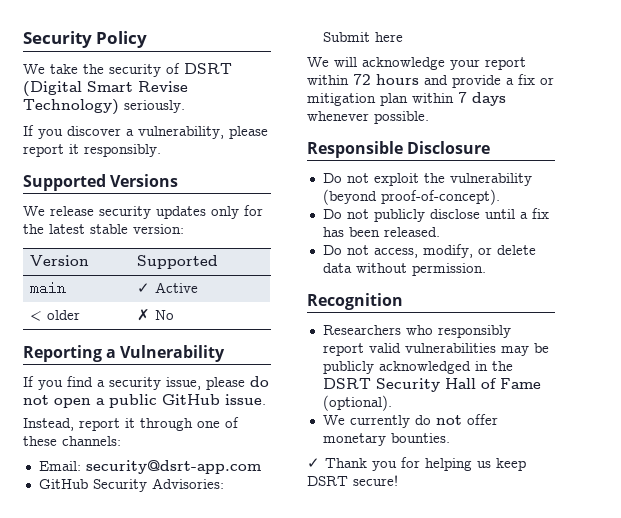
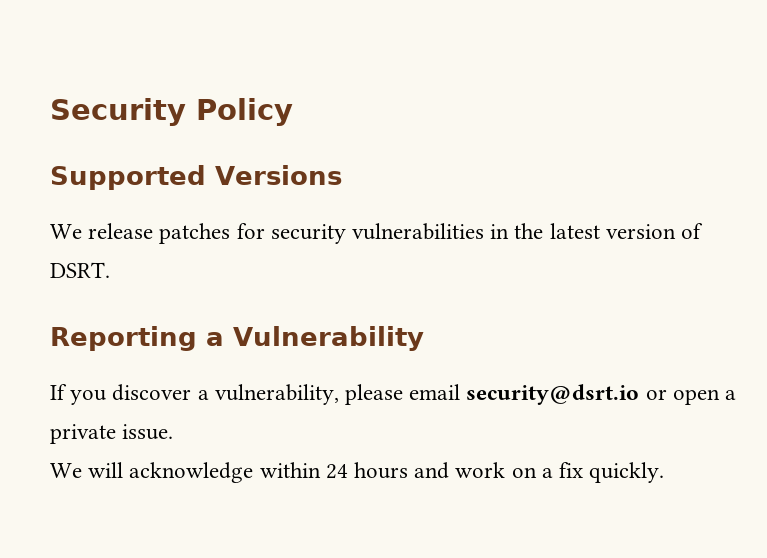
- We take the security of DSRT (Digital Smart Revise Technology) seriously.
+ Supported Versions
+ We release patches for security vulnerabilities in the latest version of DSRT.
+ Reporting a Vulnerability
- If you discover a vulnerability, please report it responsibly.
- Supported Versions
- We release security updates only for the latest stable version:
- Version | Supported
- main | ✓ Active
- < older | ✗ No
- Reporting a Vulnerability
- If you find a security issue, please do not open a public GitHub issue.
- Instead, report it through one of these channels:
- Email: security@dsrt-app.com
- GitHub Security Advisories: Submit here
- We will acknowledge your report within 72 hours and provide a fix or mitigation plan within 7 days whenever possible.
- Responsible Disclosure
- Do not exploit the vulnerability (beyond proof-of-concept).
- Do not publicly disclose until a fix has been released.
- Do not access, modify, or delete data without permission.
- Recognition
- Researchers who responsibly report valid vulnerabilities may be publicly acknowledged in the DSRT Security Hall of Fame (optional).
- We currently do not offer monetary bounties.
- ✓ Thank you for helping us keep DSRT secure!
+ If you discover a vulnerability, please email security@dsrt.io or open a private issue.
+ We will acknowledge within 24 hours and work on a fix quickly.

